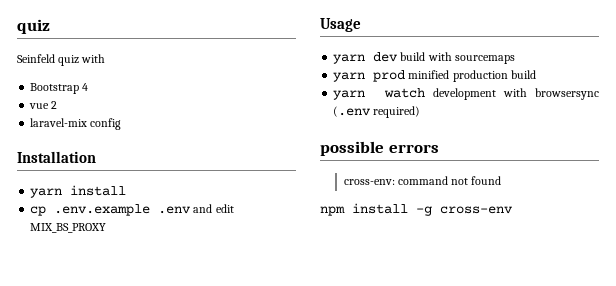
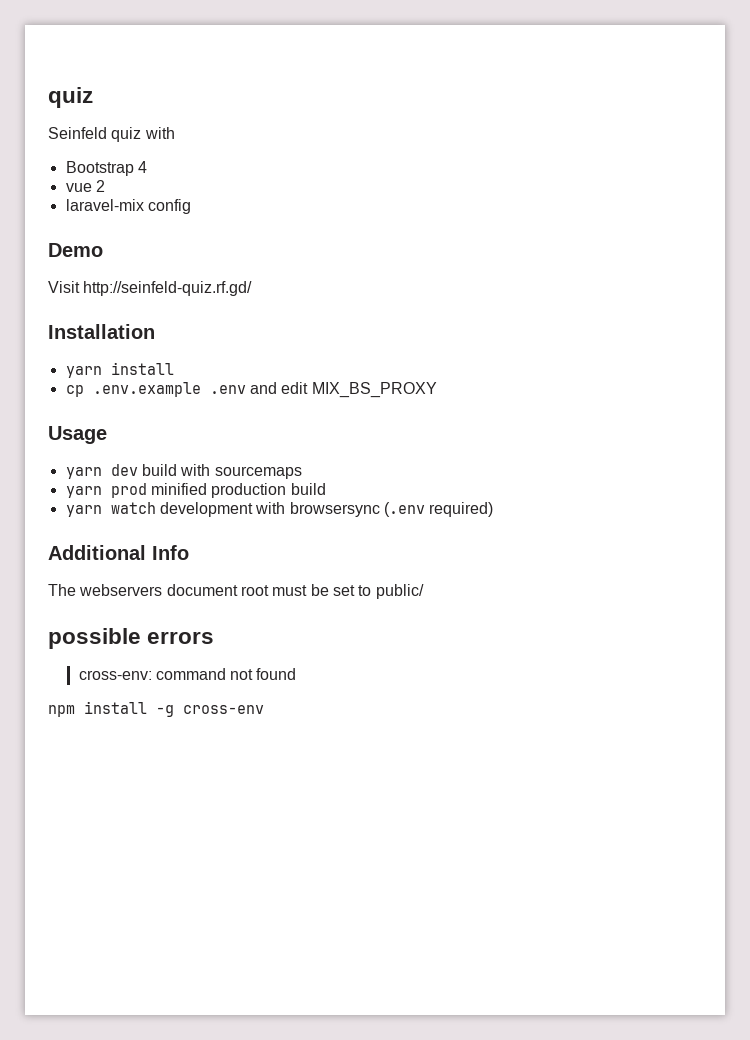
+ Demo
+ Visit http://seinfeld-quiz.rf.gd/
+ Additional Info
+ The webservers document root must be set to public/

